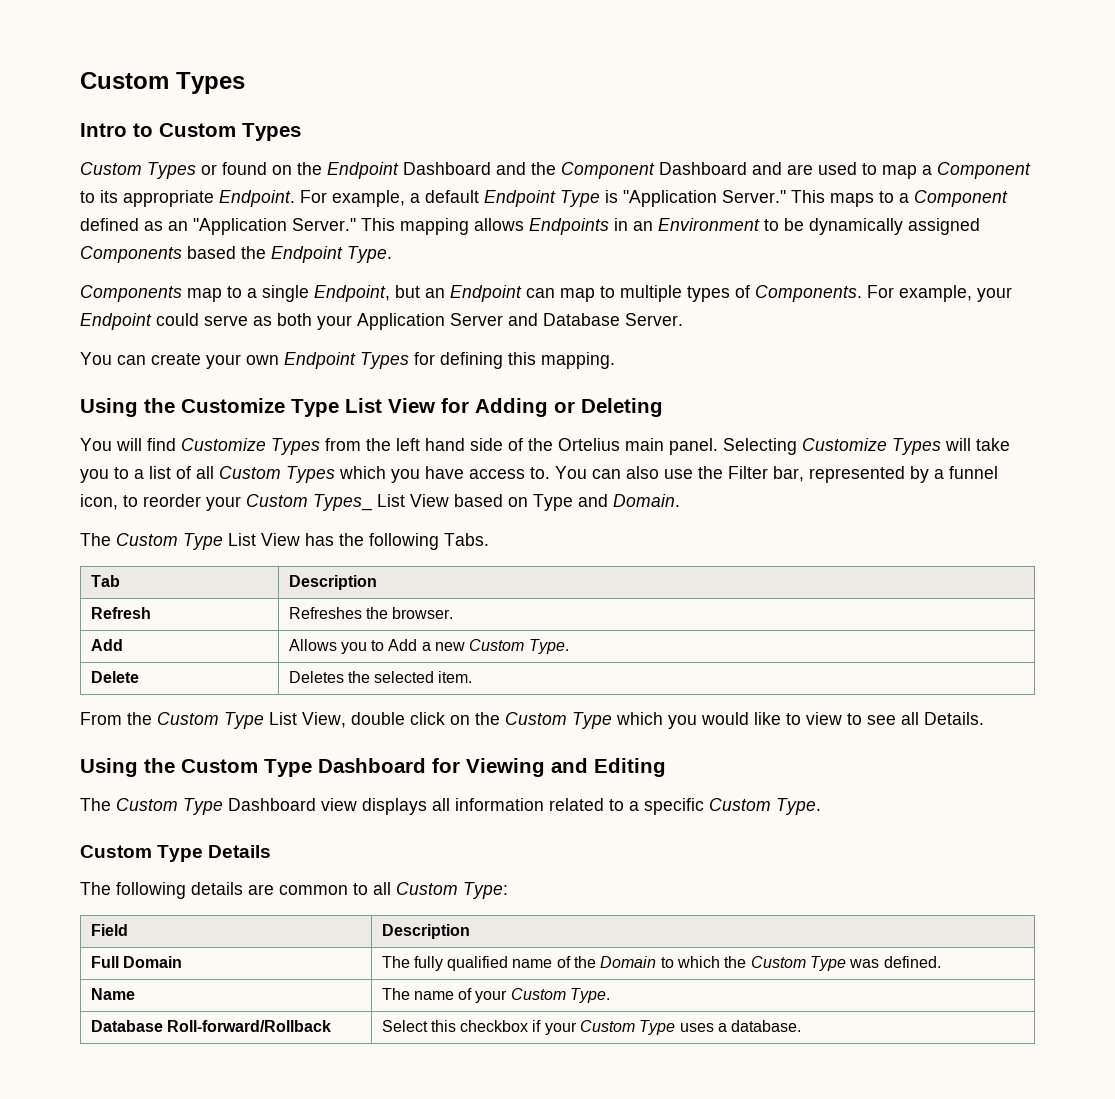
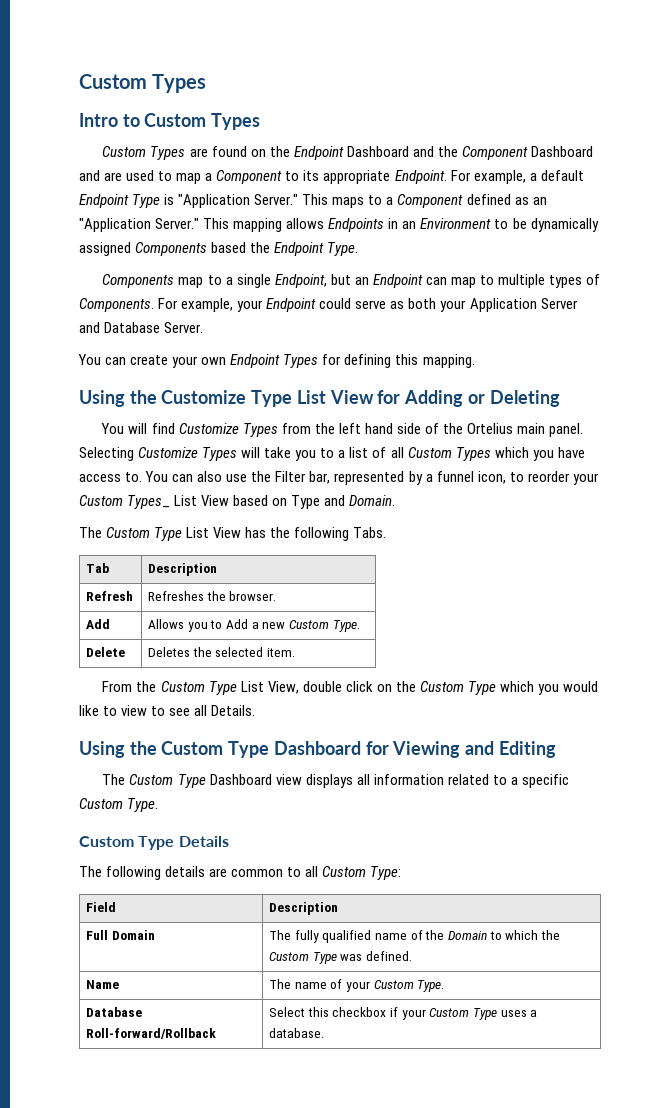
- Custom Types or found on the Endpoint Dashboard and the Component Dashboard and are used to map a Component to its appropriate Endpoint.
+ Custom Types are found on the Endpoint Dashboard and the Component Dashboard and are used to map a Component to its appropriate Endpoint.

